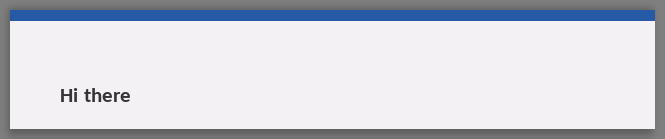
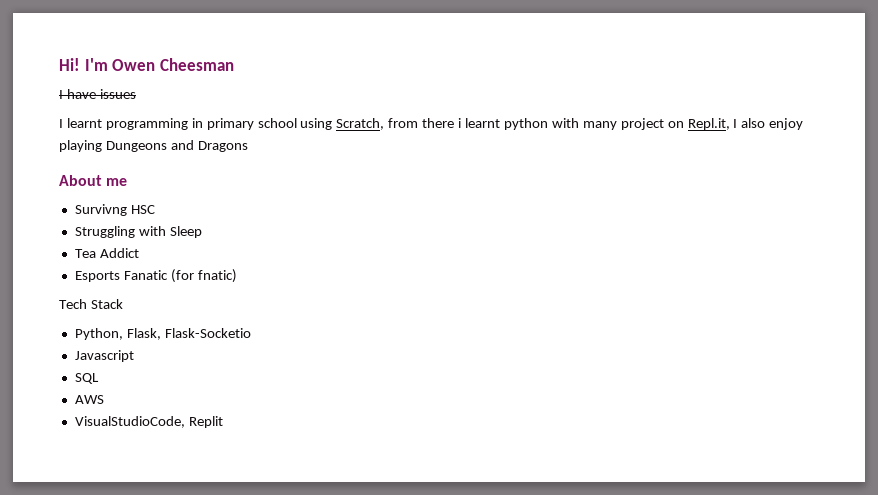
- Hi there
+ Hi! I'm Owen Cheesman
+ I have issues
+ I learnt programming in primary school using Scratch, from there i learnt python with many project on Repl.it, I also enjoy playing Dungeons and Dragons
+ About me
+ Survivng HSC
+ Struggling with Sleep
+ Tea Addict
+ Esports Fanatic (for fnatic)
+ Tech Stack
+ Python, Flask, Flask-Socketio
+ Javascript
+ SQL
+ AWS
+ VisualStudioCode, Replit

